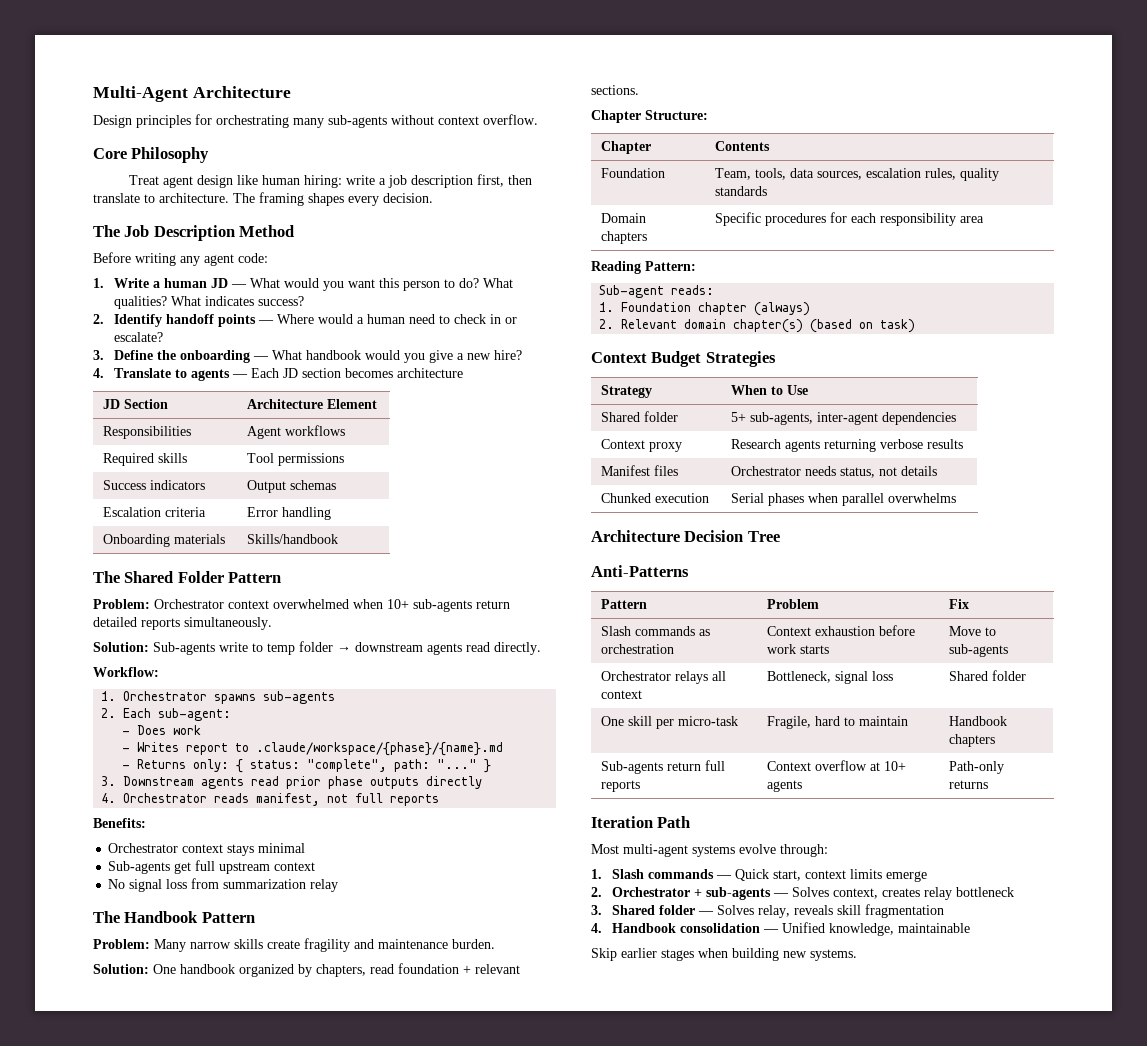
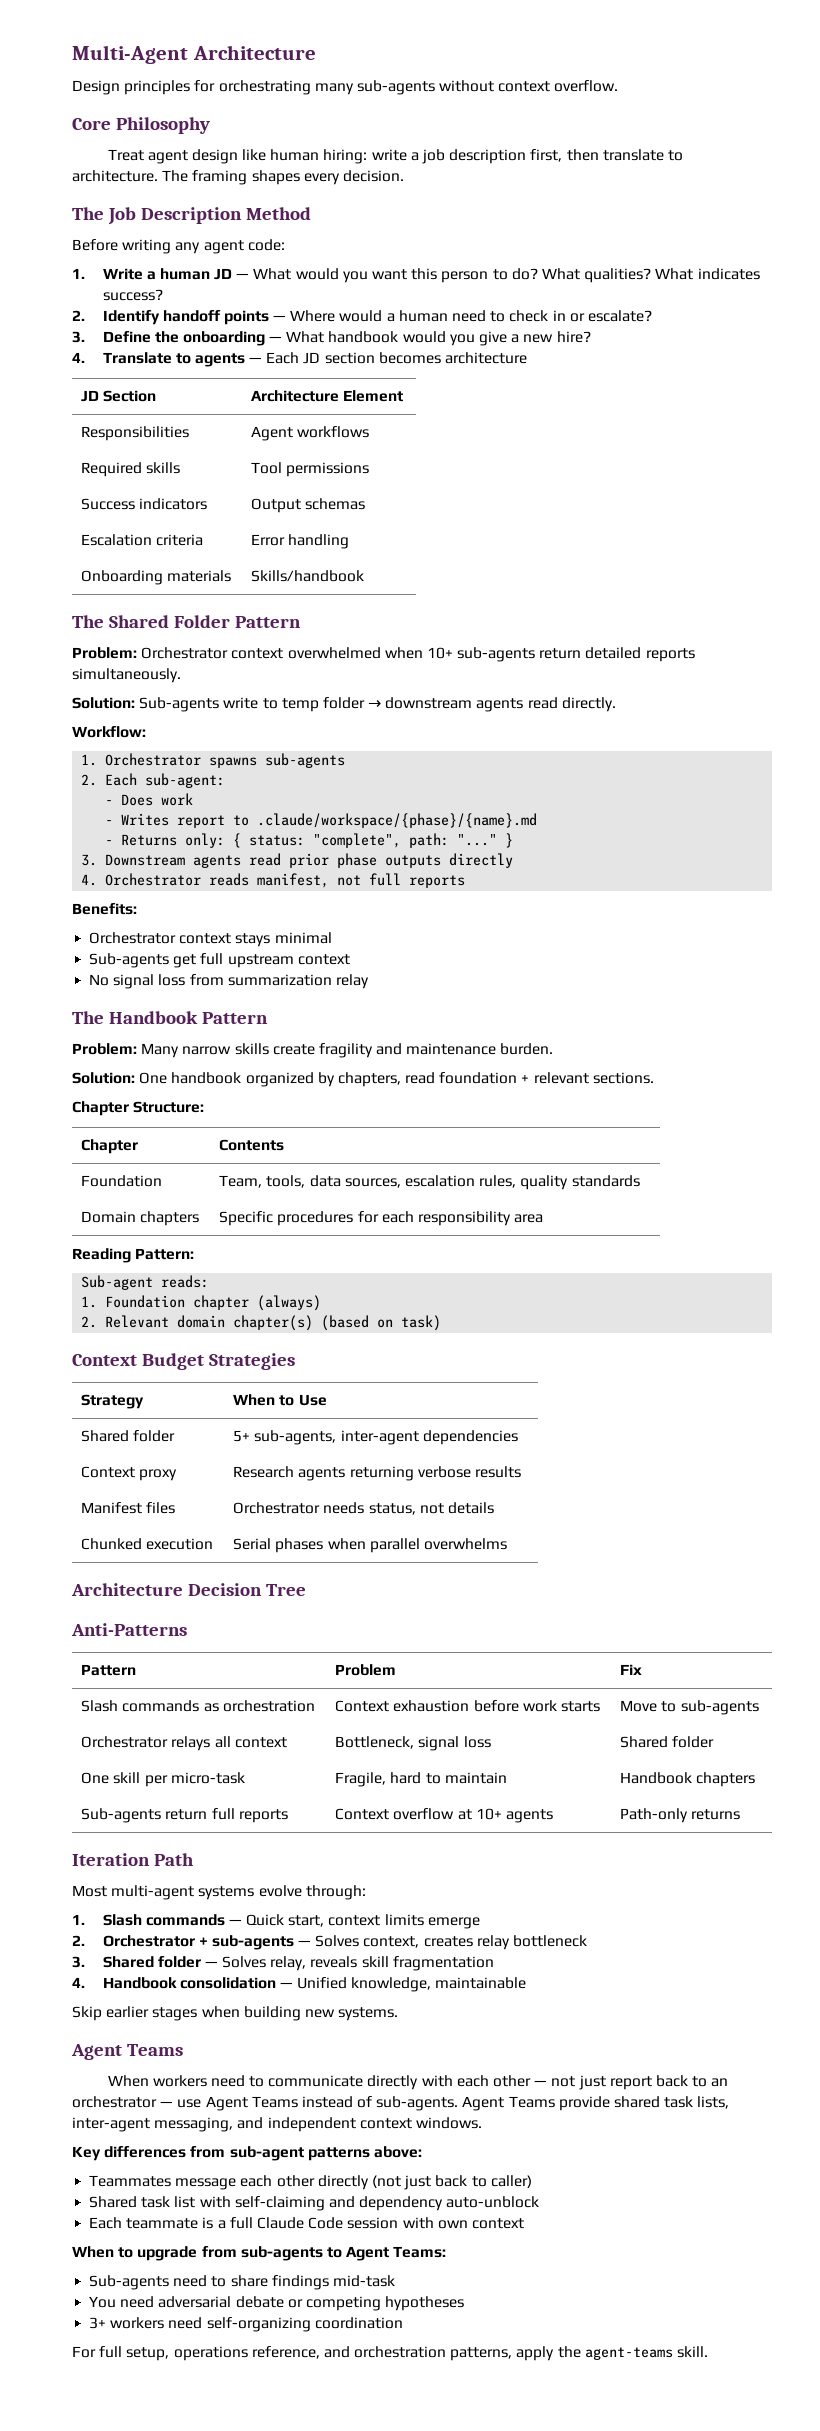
  Skip earlier stages when building new systems.
+ Agent Teams
+ When workers need to communicate directly with each other — not just report back to an orchestrator — use Agent Teams instead of sub-agents. Agent Teams provide shared task lists, inter-agent messaging, and independent context windows.
+ Key differences from sub-agent patterns above:
+ Teammates message each other directly (not just back to caller)
+ Shared task list with self-claiming and dependency auto-unblock
+ Each teammate is a full Claude Code session with own context
+ When to upgrade from sub-agents to Agent Teams:
+ Sub-agents need to share findings mid-task
+ You need adversarial debate or competing hypotheses
+ 3+ workers need self-organizing coordination
+ For full setup, operations reference, and orchestration patterns, apply the agent-teams skill.

